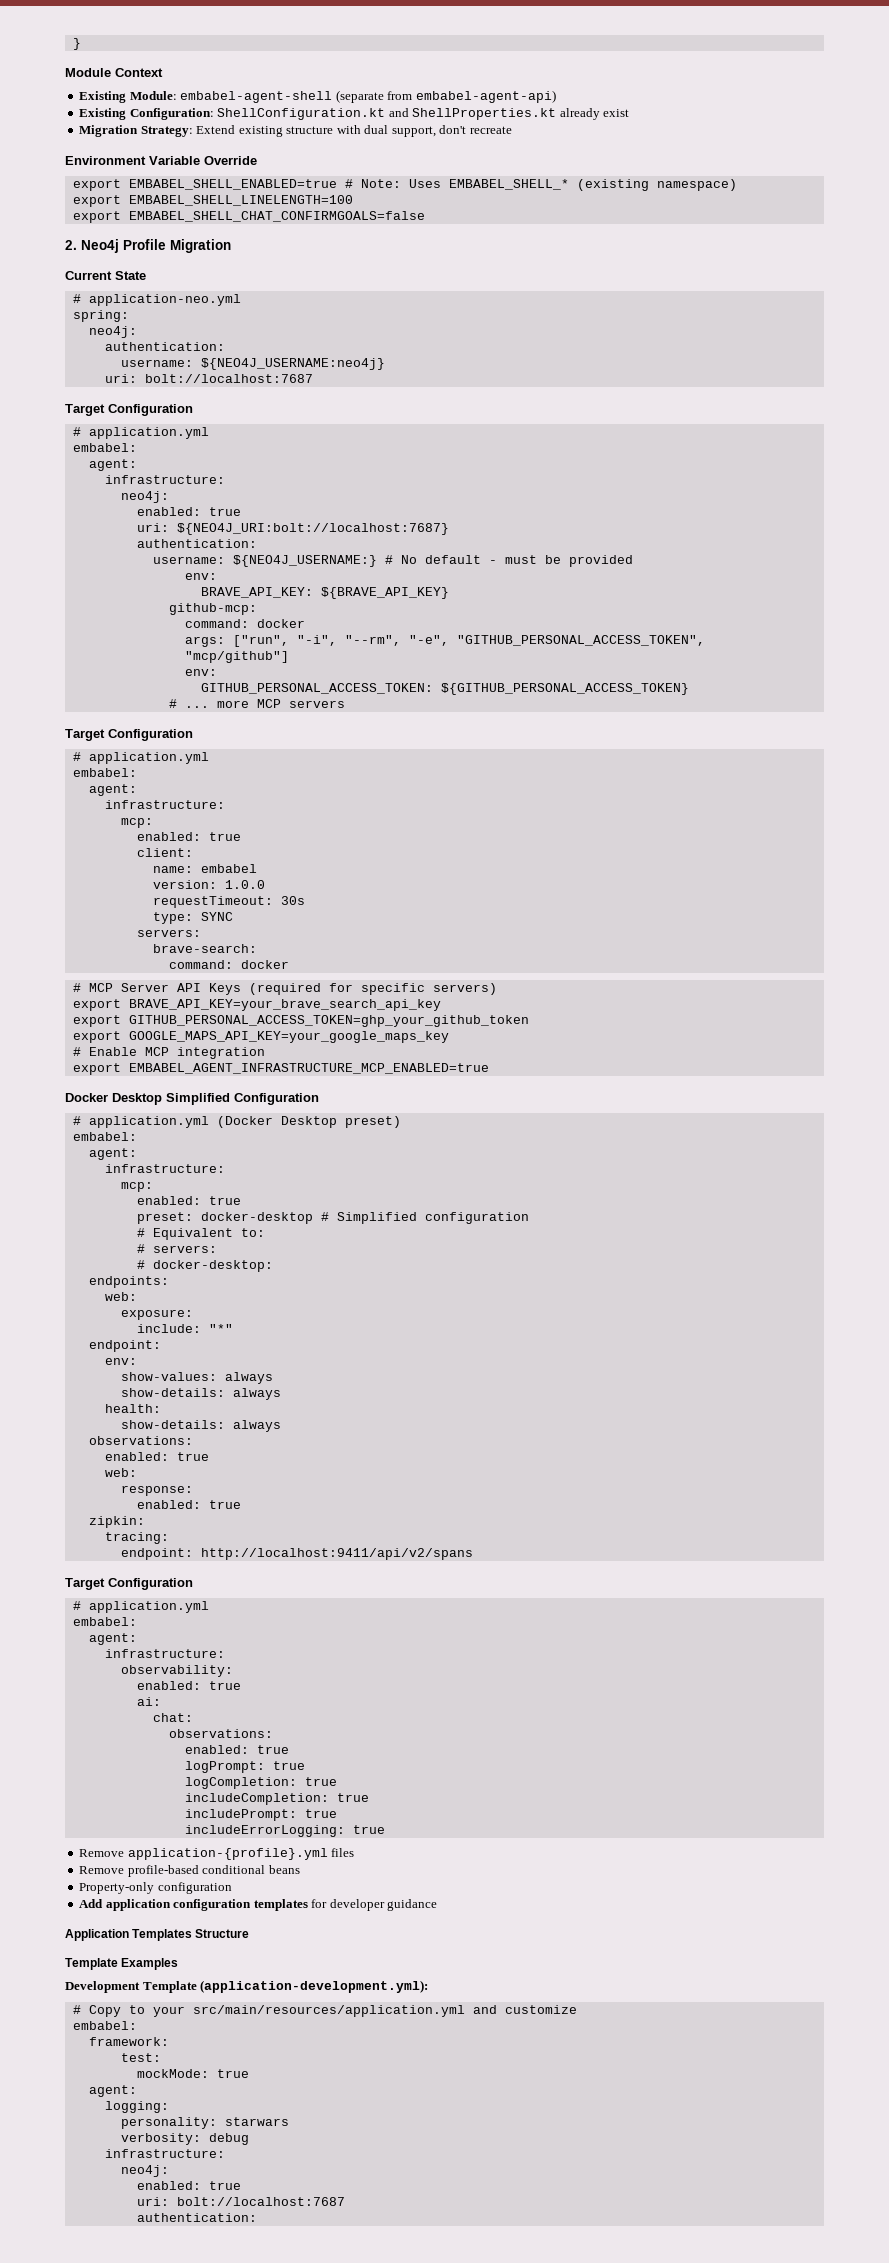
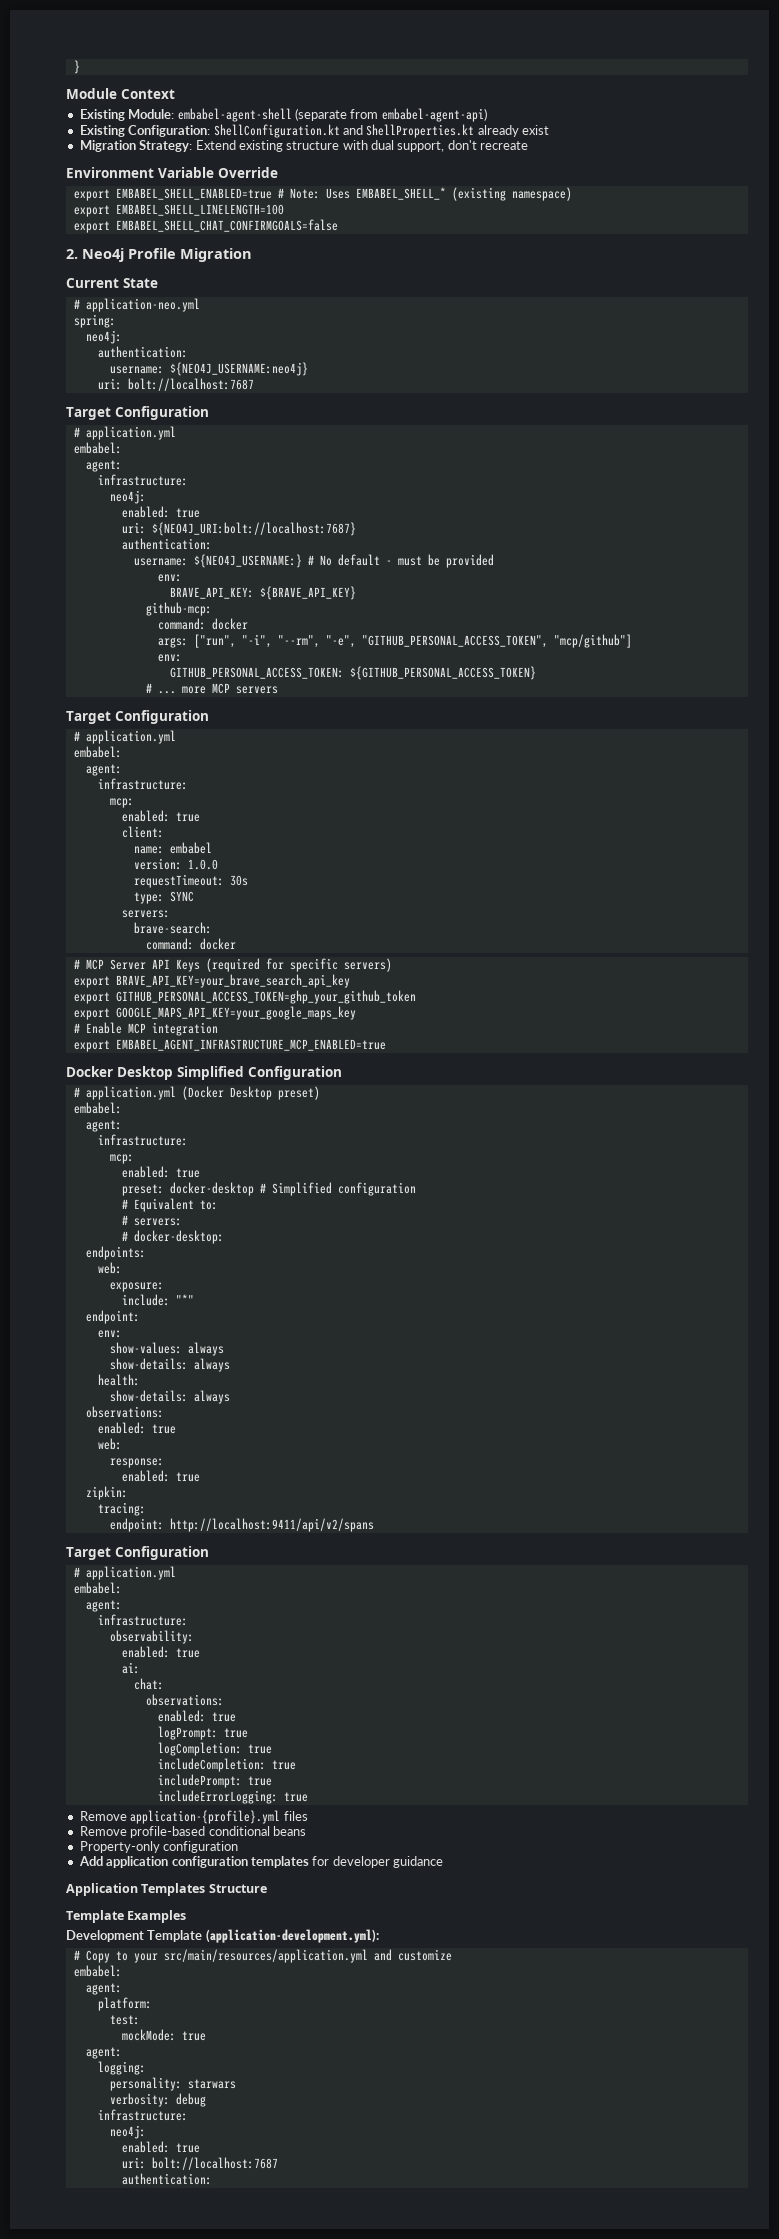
  # Copy to your src/main/resources/application.yml and customize
  embabel:
- framework:
+ agent:
+ platform:

